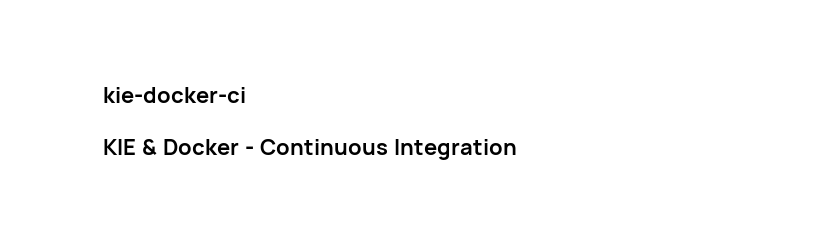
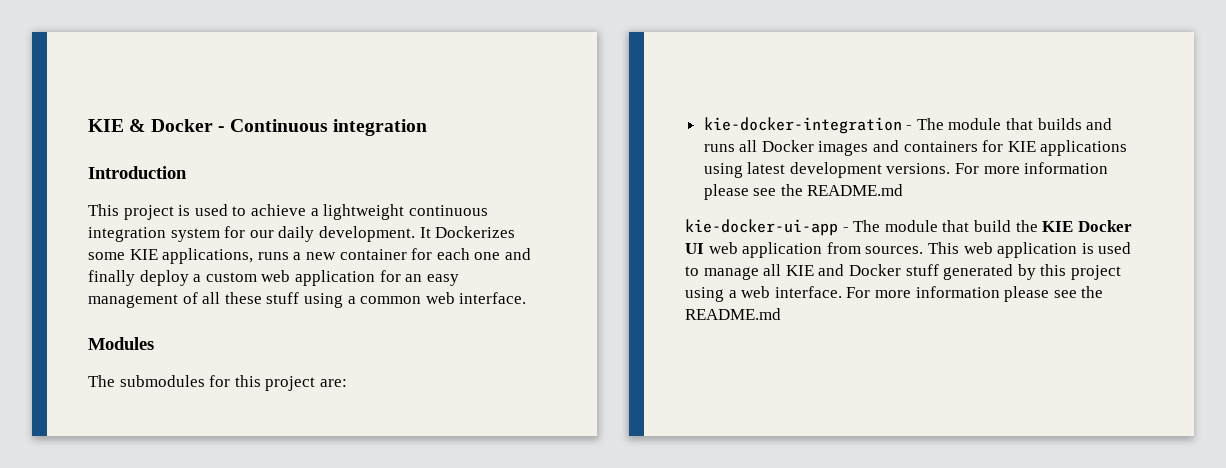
- kie-docker-ci
- KIE & Docker - Continuous Integration
+ KIE & Docker - Continuous integration
+ Introduction
+ This project is used to achieve a lightweight continuous integration system for our daily development. It Dockerizes some KIE applications, runs a new container for each one and finally deploy a custom web application for an easy management of all these stuff using a common web interface.
+ Modules
+ The submodules for this project are:
+ kie-docker-integration - The module that builds and runs all Docker images and containers for KIE applications using latest development versions. For more information please see the README.md
+ kie-docker-ui-app - The module that build the KIE Docker UI web application from sources. This web application is used to manage all KIE and Docker stuff generated by this project using a web interface. For more information please see the README.md

